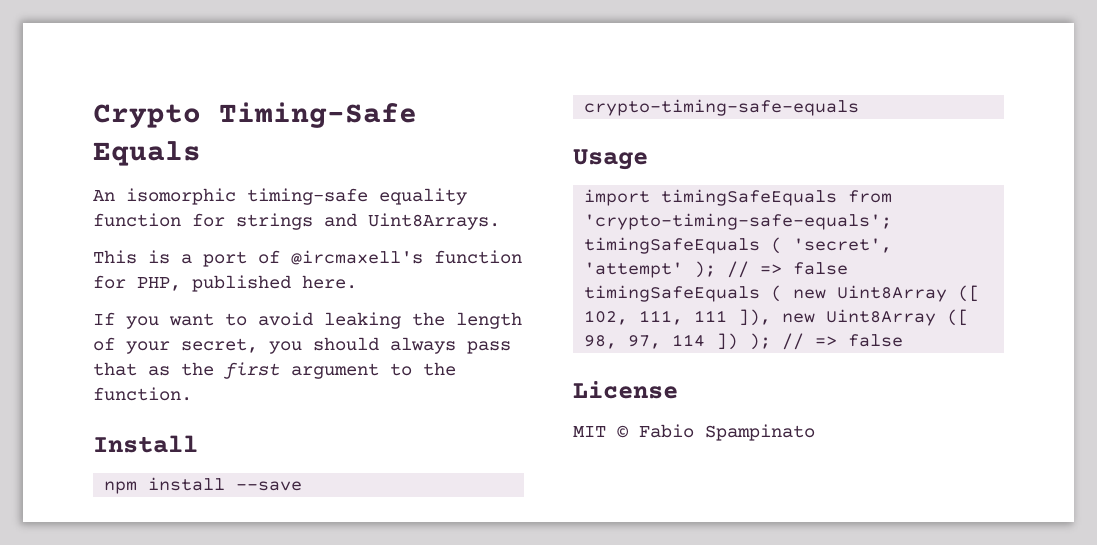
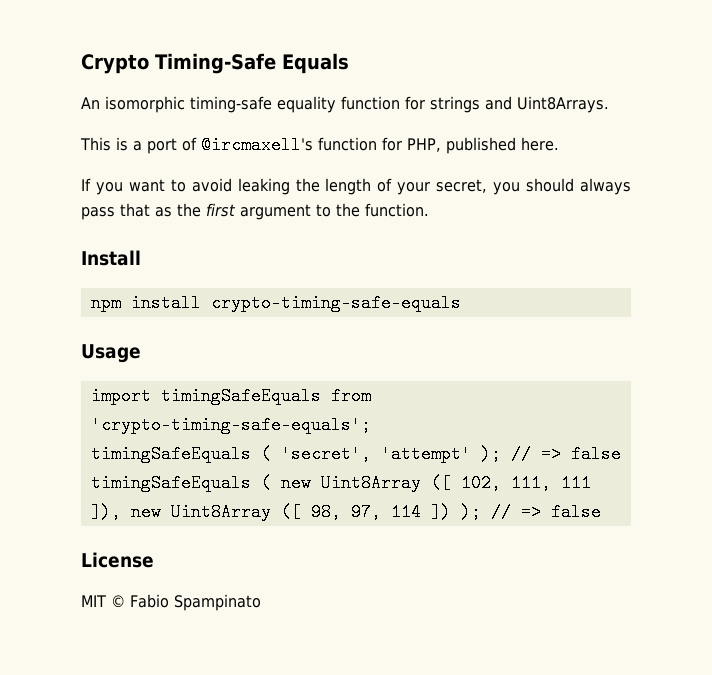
- npm install --save crypto-timing-safe-equals
+ npm install crypto-timing-safe-equals

